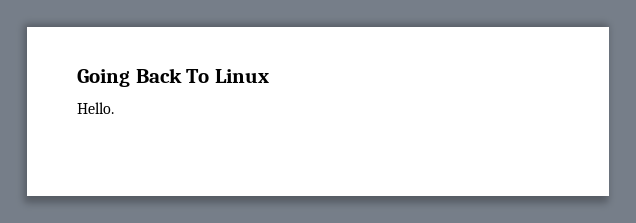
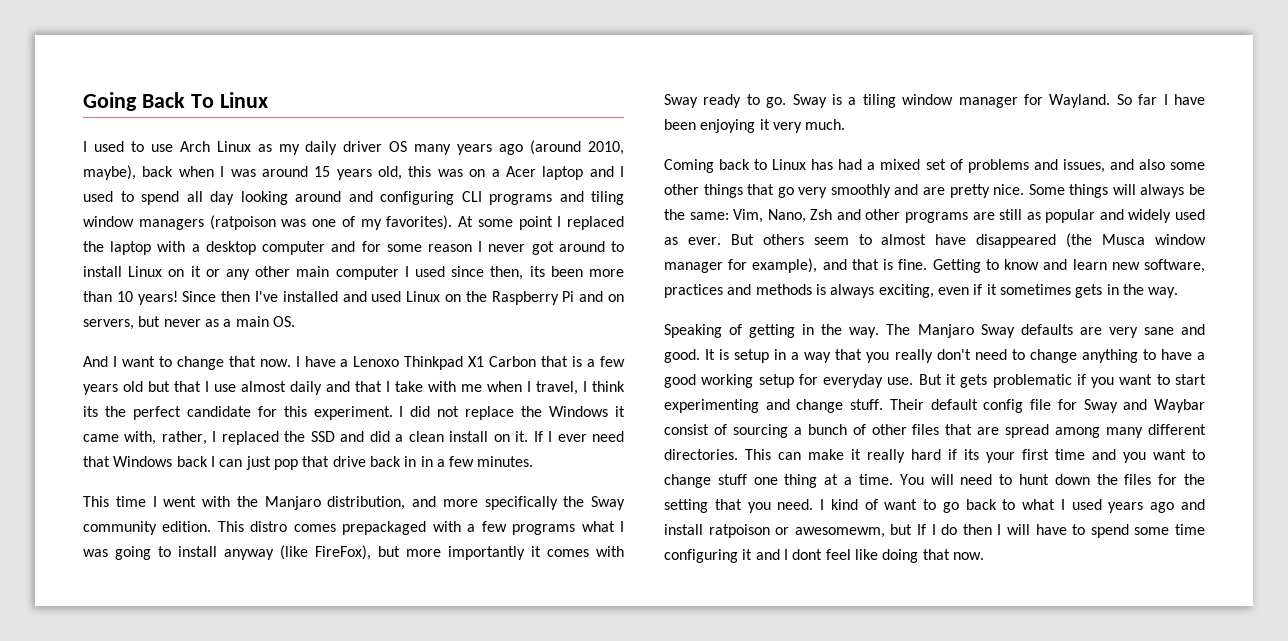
- Hello.
+ I used to use Arch Linux as my daily driver OS many years ago (around 2010, maybe), back when I was around 15 years old, this was on a Acer laptop and I used to spend all day looking around and configuring CLI programs and tiling window managers (ratpoison was one of my favorites). At some point I replaced the laptop with a desktop computer and for some reason I never got around to install Linux on it or any other main computer I used since then, its been more than 10 years! Since then I've installed and used Linux on the Raspberry Pi and on servers, but never as a main OS.
+ And I want to change that now. I have a Lenoxo Thinkpad X1 Carbon that is a few years old but that I use almost daily and that I take with me when I travel, I think its the perfect candidate for this experiment. I did not replace the Windows it came with, rather, I replaced the SSD and did a clean install on it. If I ever need that Windows back I can just pop that drive back in in a few minutes.
+ This time I went with the Manjaro distribution, and more specifically the Sway community edition. This distro comes prepackaged with a few programs what I was going to install anyway (like FireFox), but more importantly it comes with Sway ready to go. Sway is a tiling window manager for Wayland. So far I have been enjoying it very much.
+ Coming back to Linux has had a mixed set of problems and issues, and also some other things that go very smoothly and are pretty nice. Some things will always be the same: Vim, Nano, Zsh and other programs are still as popular and widely used as ever. But others seem to almost have disappeared (the Musca window manager for example), and that is fine. Getting to know and learn new software, practices and methods is always exciting, even if it sometimes gets in the way.
+ Speaking of getting in the way. The Manjaro Sway defaults are very sane and good. It is setup in a way that you really don't need to change anything to have a good working setup for everyday use. But it gets problematic if you want to start experimenting and change stuff. Their default config file for Sway and Waybar consist of sourcing a bunch of other files that are spread among many different directories. This can make it really hard if its your first time and you want to change stuff one thing at a time. You will need to hunt down the files for the setting that you need. I kind of want to go back to what I used years ago and install ratpoison or awesomewm, but If I do then I will have to spend some time configuring it and I dont feel like doing that now.

